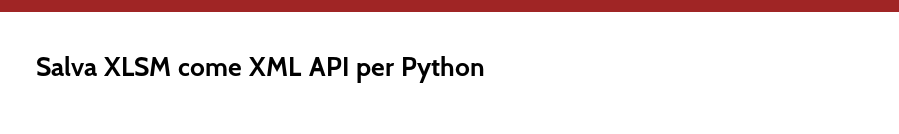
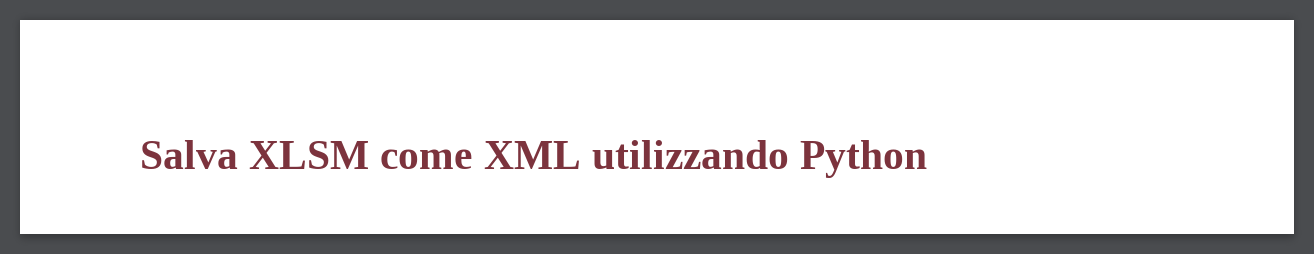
- Salva XLSM come XML API per Python
+ Salva XLSM come XML utilizzando Python

